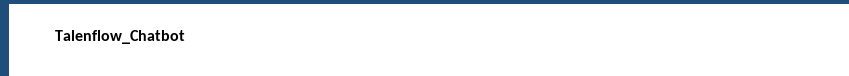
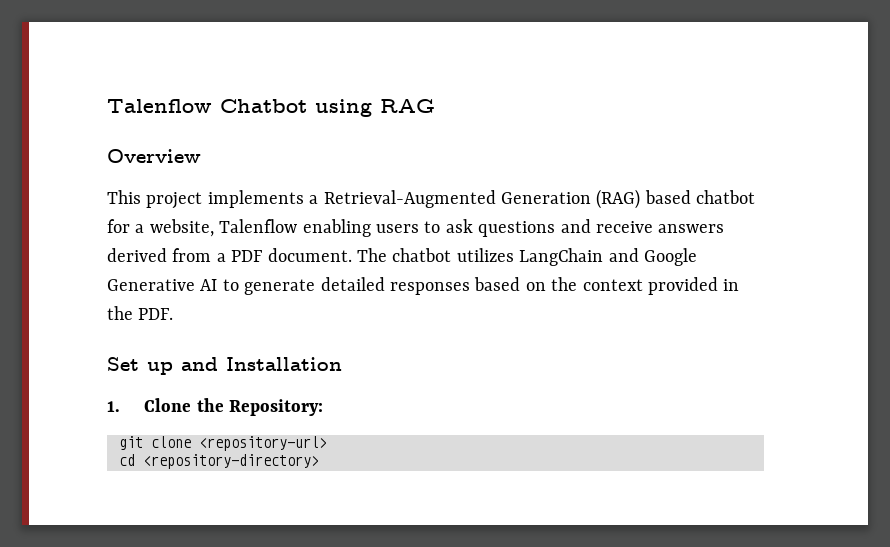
- Talenflow_Chatbot
+ Talenflow Chatbot using RAG
+ Overview
+ This project implements a Retrieval-Augmented Generation (RAG) based chatbot for a website, Talenflow enabling users to ask questions and receive answers derived from a PDF document. The chatbot utilizes LangChain and Google Generative AI to generate detailed responses based on the context provided in the PDF.
+ Set up and Installation
+ 1. Clone the Repository:
+ git clone <repository-url>
+ cd <repository-directory>

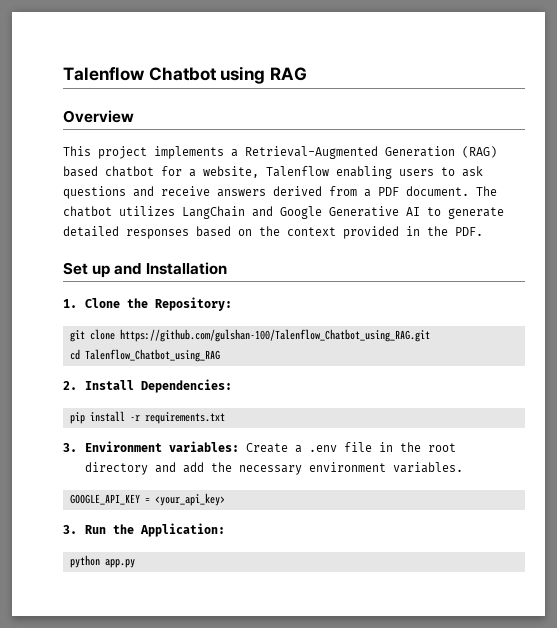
- git clone <repository-url>
+ git clone https://github.com/gulshan-100/Talenflow_Chatbot_using_RAG.git
- cd <repository-directory>
+ cd Talenflow_Chatbot_using_RAG
+ 2. Install Dependencies:
+ pip install -r requirements.txt
+ 3. Environment variables: Create a .env file in the root directory and add the necessary environment variables.
+ GOOGLE_API_KEY = <your_api_key>
+ 3. Run the Application:
+ python app.py

